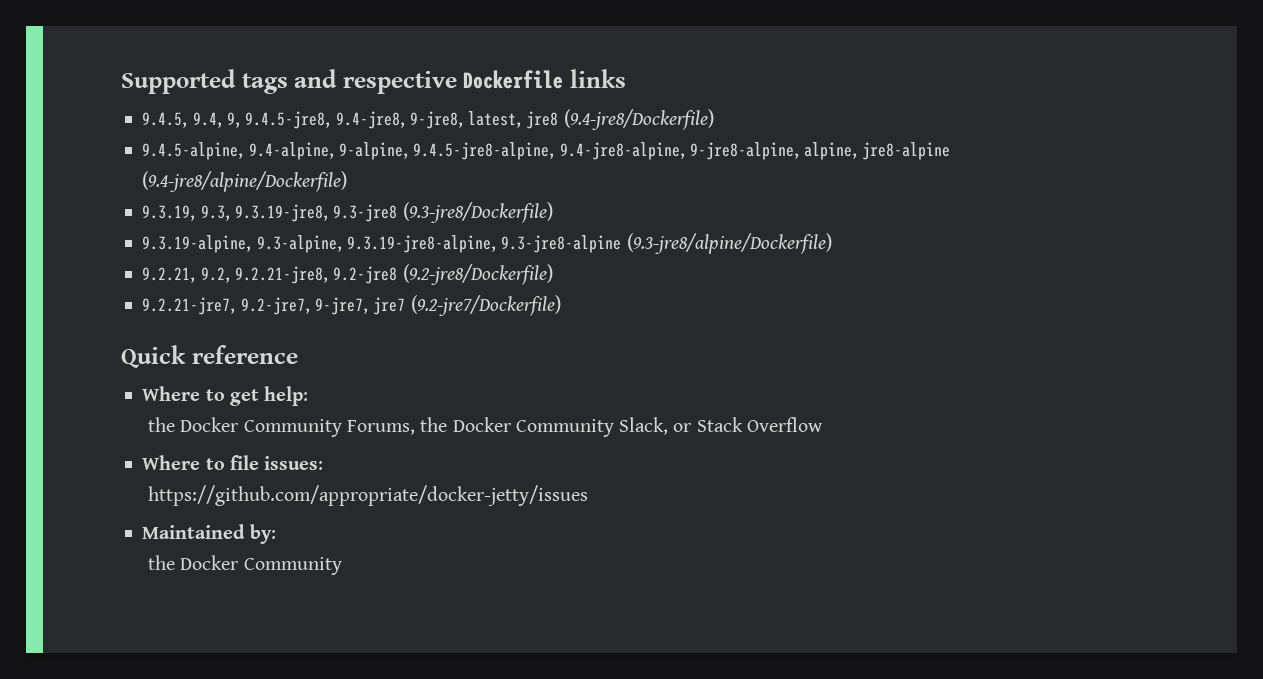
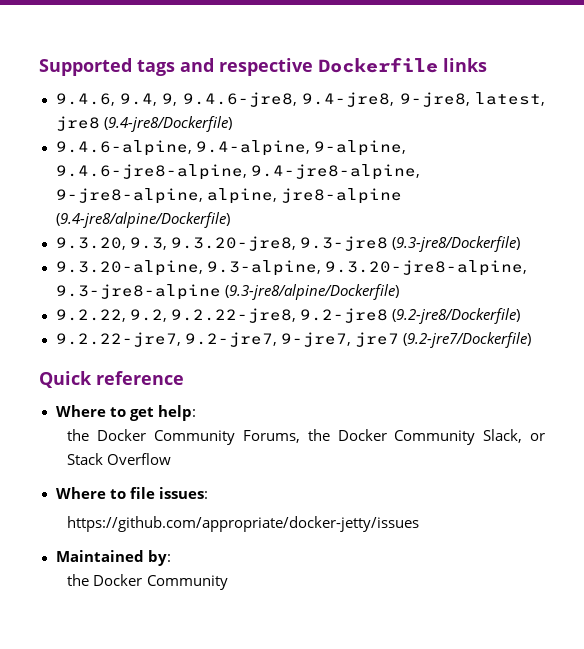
- 9.4.5, 9.4, 9, 9.4.5-jre8, 9.4-jre8, 9-jre8, latest, jre8 (9.4-jre8/Dockerfile)
+ 9.4.6, 9.4, 9, 9.4.6-jre8, 9.4-jre8, 9-jre8, latest, jre8 (9.4-jre8/Dockerfile)
- 9.4.5-alpine, 9.4-alpine, 9-alpine, 9.4.5-jre8-alpine, 9.4-jre8-alpine, 9-jre8-alpine, alpine, jre8-alpine (9.4-jre8/alpine/Dockerfile)
+ 9.4.6-alpine, 9.4-alpine, 9-alpine, 9.4.6-jre8-alpine, 9.4-jre8-alpine, 9-jre8-alpine, alpine, jre8-alpine (9.4-jre8/alpine/Dockerfile)
- 9.3.19, 9.3, 9.3.19-jre8, 9.3-jre8 (9.3-jre8/Dockerfile)
+ 9.3.20, 9.3, 9.3.20-jre8, 9.3-jre8 (9.3-jre8/Dockerfile)
- 9.3.19-alpine, 9.3-alpine, 9.3.19-jre8-alpine, 9.3-jre8-alpine (9.3-jre8/alpine/Dockerfile)
+ 9.3.20-alpine, 9.3-alpine, 9.3.20-jre8-alpine, 9.3-jre8-alpine (9.3-jre8/alpine/Dockerfile)
- 9.2.21, 9.2, 9.2.21-jre8, 9.2-jre8 (9.2-jre8/Dockerfile)
+ 9.2.22, 9.2, 9.2.22-jre8, 9.2-jre8 (9.2-jre8/Dockerfile)
- 9.2.21-jre7, 9.2-jre7, 9-jre7, jre7 (9.2-jre7/Dockerfile)
+ 9.2.22-jre7, 9.2-jre7, 9-jre7, jre7 (9.2-jre7/Dockerfile)

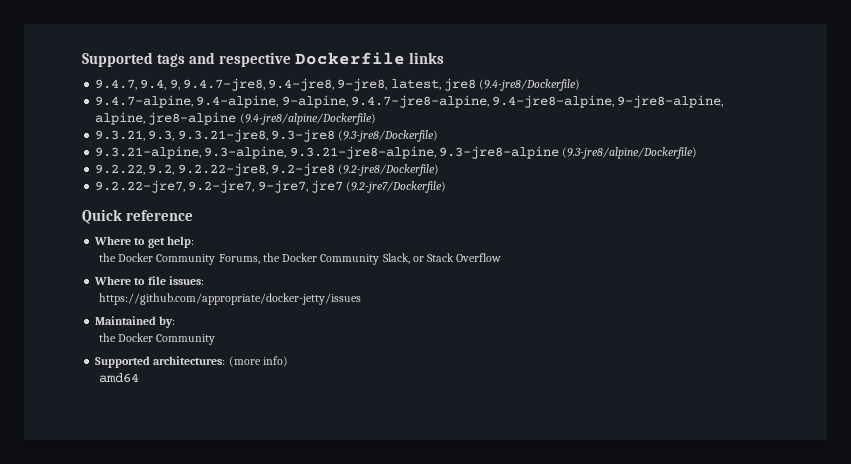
- 9.4.6, 9.4, 9, 9.4.6-jre8, 9.4-jre8, 9-jre8, latest, jre8 (9.4-jre8/Dockerfile)
+ 9.4.7, 9.4, 9, 9.4.7-jre8, 9.4-jre8, 9-jre8, latest, jre8 (9.4-jre8/Dockerfile)
- 9.4.6-alpine, 9.4-alpine, 9-alpine, 9.4.6-jre8-alpine, 9.4-jre8-alpine, 9-jre8-alpine, alpine, jre8-alpine (9.4-jre8/alpine/Dockerfile)
+ 9.4.7-alpine, 9.4-alpine, 9-alpine, 9.4.7-jre8-alpine, 9.4-jre8-alpine, 9-jre8-alpine, alpine, jre8-alpine (9.4-jre8/alpine/Dockerfile)
- 9.3.20, 9.3, 9.3.20-jre8, 9.3-jre8 (9.3-jre8/Dockerfile)
+ 9.3.21, 9.3, 9.3.21-jre8, 9.3-jre8 (9.3-jre8/Dockerfile)
- 9.3.20-alpine, 9.3-alpine, 9.3.20-jre8-alpine, 9.3-jre8-alpine (9.3-jre8/alpine/Dockerfile)
+ 9.3.21-alpine, 9.3-alpine, 9.3.21-jre8-alpine, 9.3-jre8-alpine (9.3-jre8/alpine/Dockerfile)
+ Supported architectures: (more info)
+ amd64

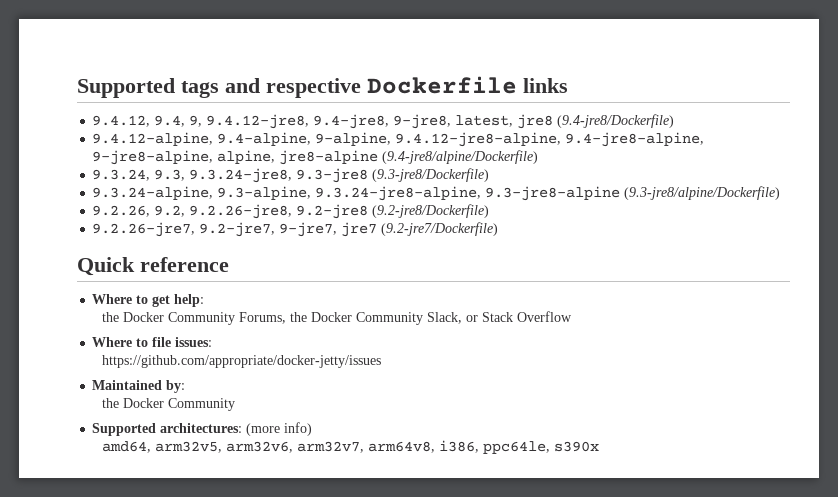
- 9.4.7, 9.4, 9, 9.4.7-jre8, 9.4-jre8, 9-jre8, latest, jre8 (9.4-jre8/Dockerfile)
+ 9.4.12, 9.4, 9, 9.4.12-jre8, 9.4-jre8, 9-jre8, latest, jre8 (9.4-jre8/Dockerfile)
- 9.4.7-alpine, 9.4-alpine, 9-alpine, 9.4.7-jre8-alpine, 9.4-jre8-alpine, 9-jre8-alpine, alpine, jre8-alpine (9.4-jre8/alpine/Dockerfile)
+ 9.4.12-alpine, 9.4-alpine, 9-alpine, 9.4.12-jre8-alpine, 9.4-jre8-alpine, 9-jre8-alpine, alpine, jre8-alpine (9.4-jre8/alpine/Dockerfile)
- 9.3.21, 9.3, 9.3.21-jre8, 9.3-jre8 (9.3-jre8/Dockerfile)
+ 9.3.24, 9.3, 9.3.24-jre8, 9.3-jre8 (9.3-jre8/Dockerfile)
- 9.3.21-alpine, 9.3-alpine, 9.3.21-jre8-alpine, 9.3-jre8-alpine (9.3-jre8/alpine/Dockerfile)
+ 9.3.24-alpine, 9.3-alpine, 9.3.24-jre8-alpine, 9.3-jre8-alpine (9.3-jre8/alpine/Dockerfile)
- 9.2.22, 9.2, 9.2.22-jre8, 9.2-jre8 (9.2-jre8/Dockerfile)
+ 9.2.26, 9.2, 9.2.26-jre8, 9.2-jre8 (9.2-jre8/Dockerfile)
- 9.2.22-jre7, 9.2-jre7, 9-jre7, jre7 (9.2-jre7/Dockerfile)
+ 9.2.26-jre7, 9.2-jre7, 9-jre7, jre7 (9.2-jre7/Dockerfile)
- amd64
+ amd64, arm32v5, arm32v6, arm32v7, arm64v8, i386, ppc64le, s390x

